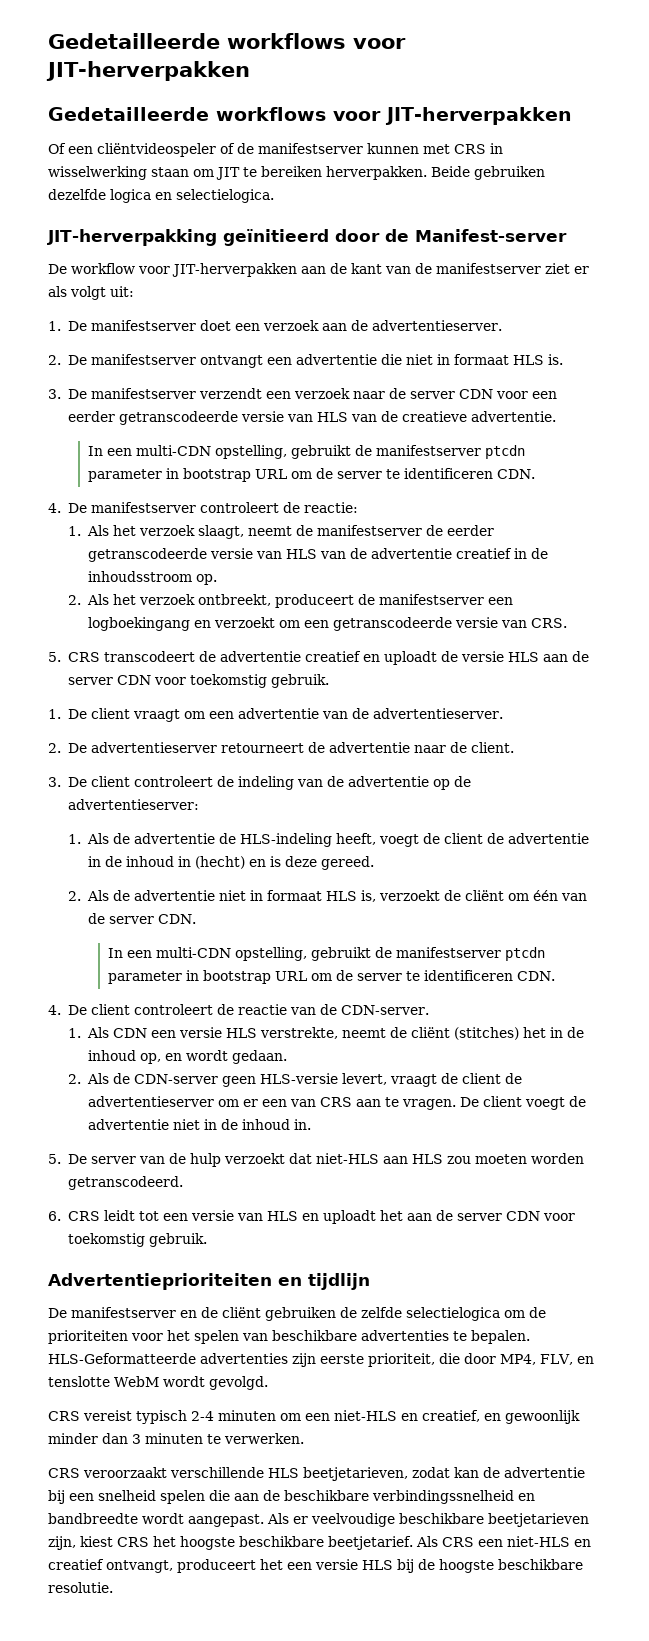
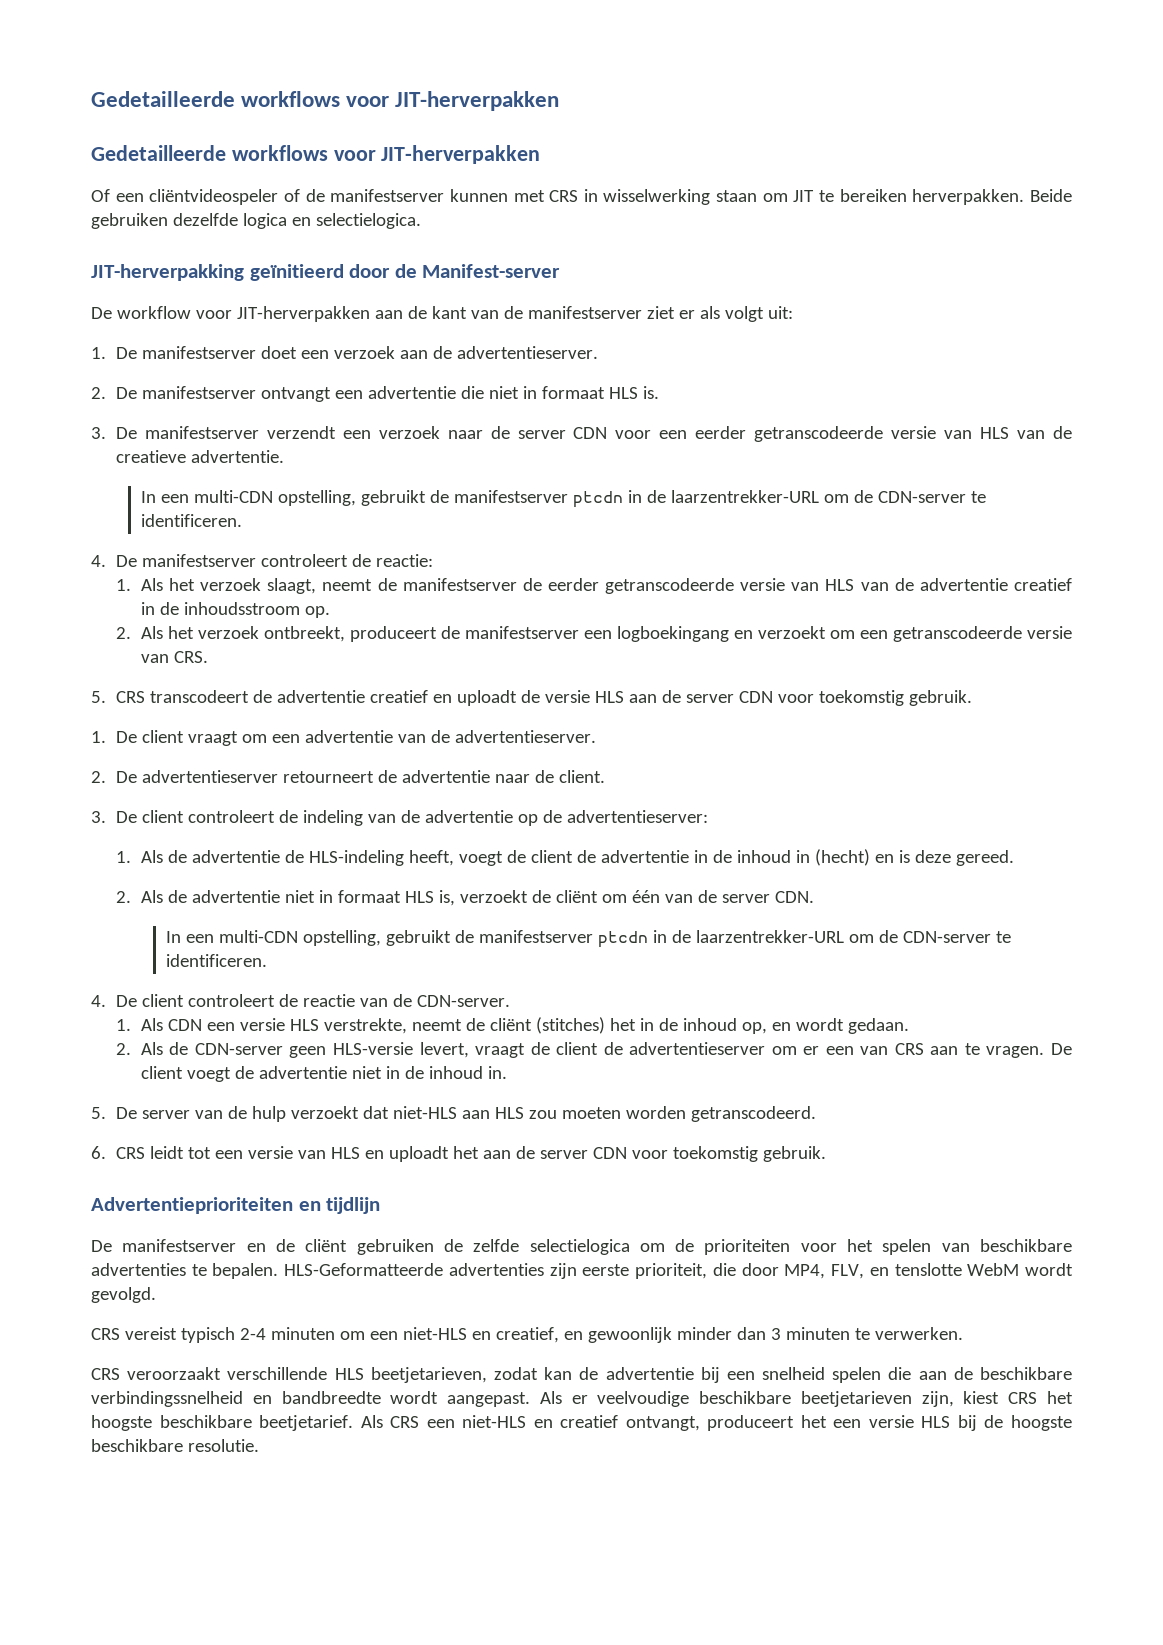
  3. De manifestserver verzendt een verzoek naar de server CDN voor een eerder getranscodeerde versie van HLS van de creatieve advertentie.
- In een multi-CDN opstelling, gebruikt de manifestserver ptcdn parameter in bootstrap URL om de server te identificeren CDN.
+ In een multi-CDN opstelling, gebruikt de manifestserver ptcdn in de laarzentrekker-URL om de CDN-server te identificeren.
  2. Als de advertentie niet in formaat HLS is, verzoekt de cliënt om één van de server CDN.
- In een multi-CDN opstelling, gebruikt de manifestserver ptcdn parameter in bootstrap URL om de server te identificeren CDN.
+ In een multi-CDN opstelling, gebruikt de manifestserver ptcdn in de laarzentrekker-URL om de CDN-server te identificeren.

